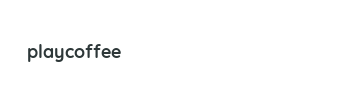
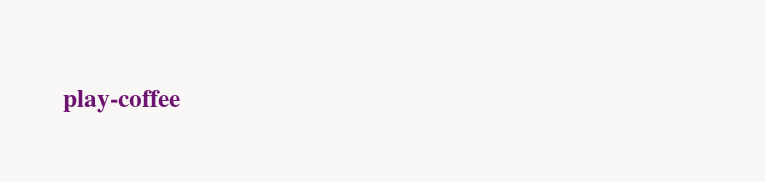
- playcoffee
+ play-coffee

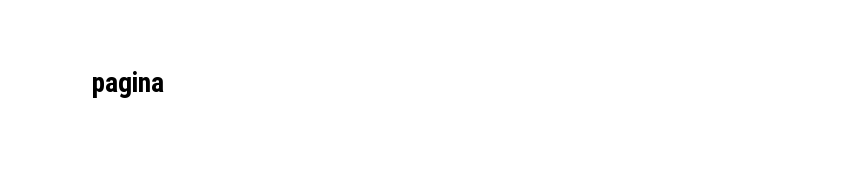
- play-coffee
+ pagina

